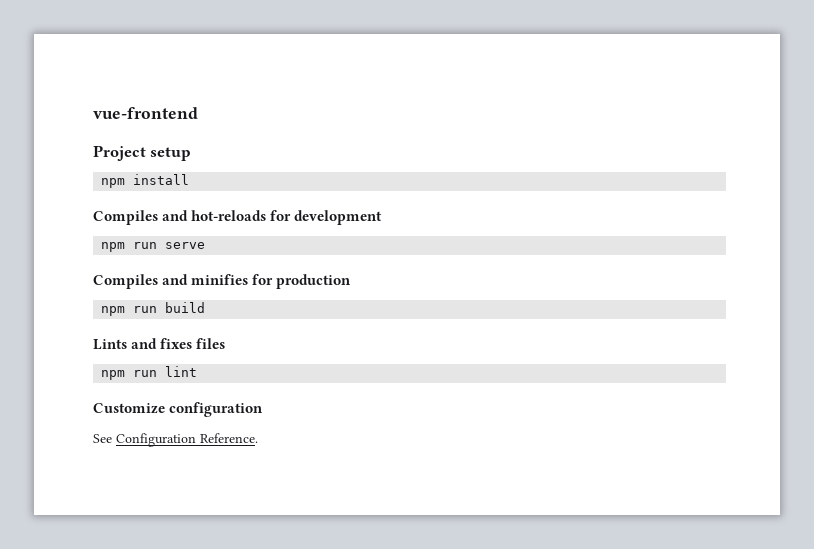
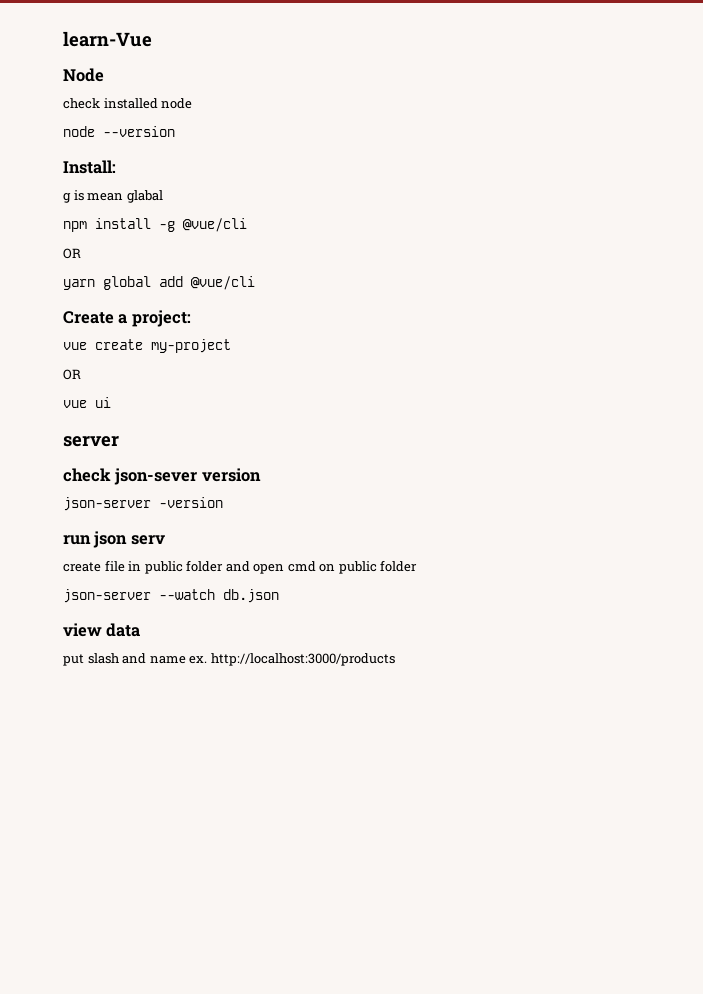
- vue-frontend
- Project setup
- npm install
- Compiles and hot-reloads for development
- npm run serve
- Compiles and minifies for production
- npm run build
- Lints and fixes files
- npm run lint
- Customize configuration
- See Configuration Reference.
+ learn-Vue
+ Node
+ check installed node
+ node --version
+ Install:
+ g is mean glabal
+ npm install -g @vue/cli
+ OR
+ yarn global add @vue/cli
+ Create a project:
+ vue create my-project
+ OR
+ vue ui
+ server
+ check json-sever version
+ json-server -version
+ run json serv
+ create file in public folder and open cmd on public folder
+ json-server --watch db.json
+ view data
+ put slash and name ex. http://localhost:3000/products

